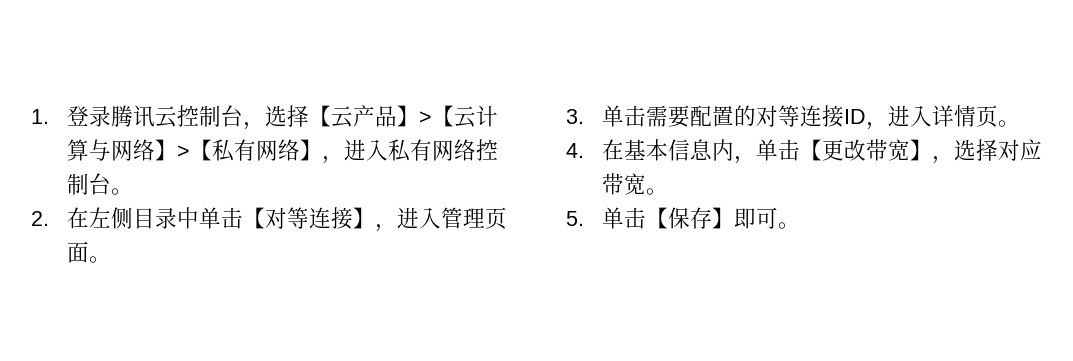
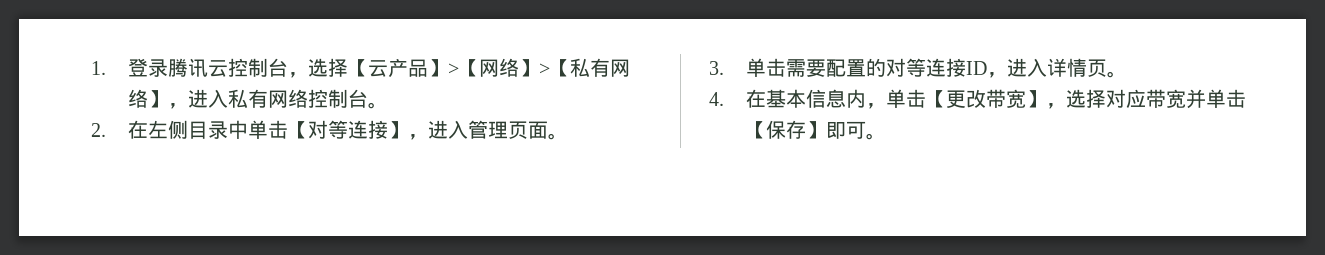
- 1.登录腾讯云控制台，选择【云产品】>【云计算与网络】>【私有网络】，进入私有网络控制台。
+ 1.登录腾讯云控制台，选择【云产品】>【网络】>【私有网络】，进入私有网络控制台。
- 4.在基本信息内，单击【更改带宽】，选择对应带宽。
- 5.单击【保存】即可。
+ 4.在基本信息内，单击【更改带宽】，选择对应带宽并单击【保存】即可。

